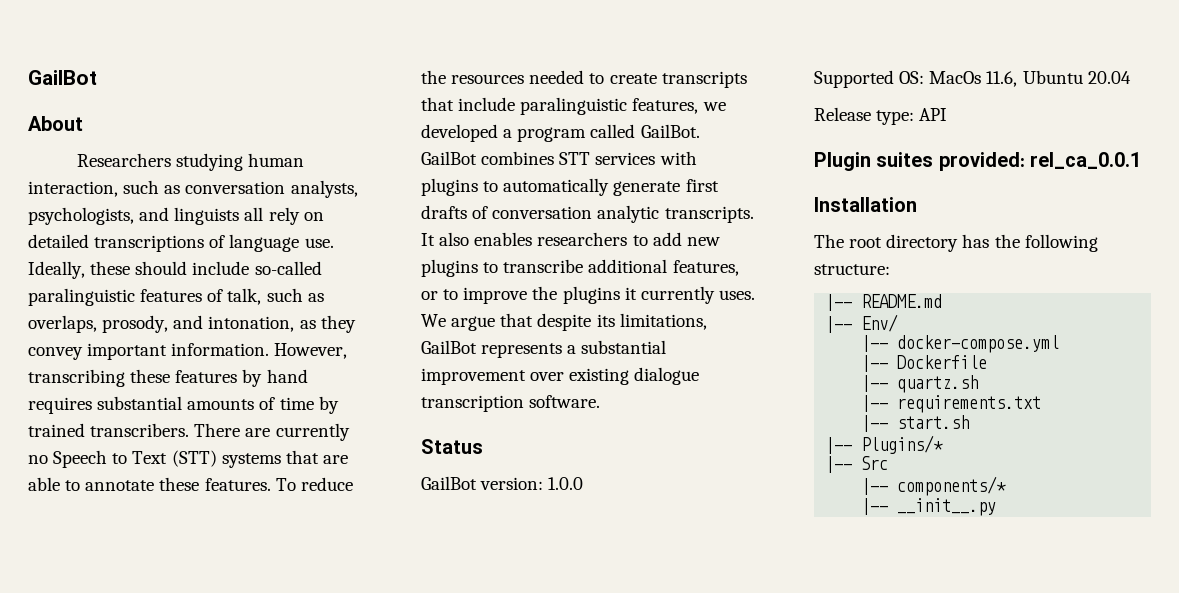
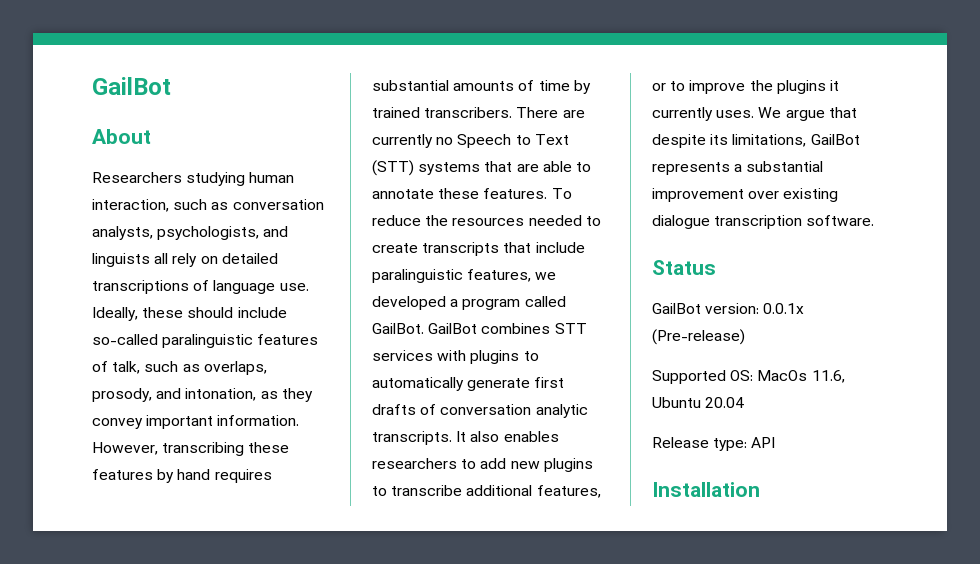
- GailBot version: 1.0.0
+ GailBot version: 0.0.1x (Pre-release)
- Plugin suites provided: rel_ca_0.0.1
  Installation
- The root directory has the following structure:
- |-- README.md
- |-- Env/
- |-- docker-compose.yml
- |-- Dockerfile
- |-- quartz.sh
- |-- requirements.txt
- |-- start.sh
- |-- Plugins/*
- |-- Src
- |-- components/*
- |-- __init__.py

